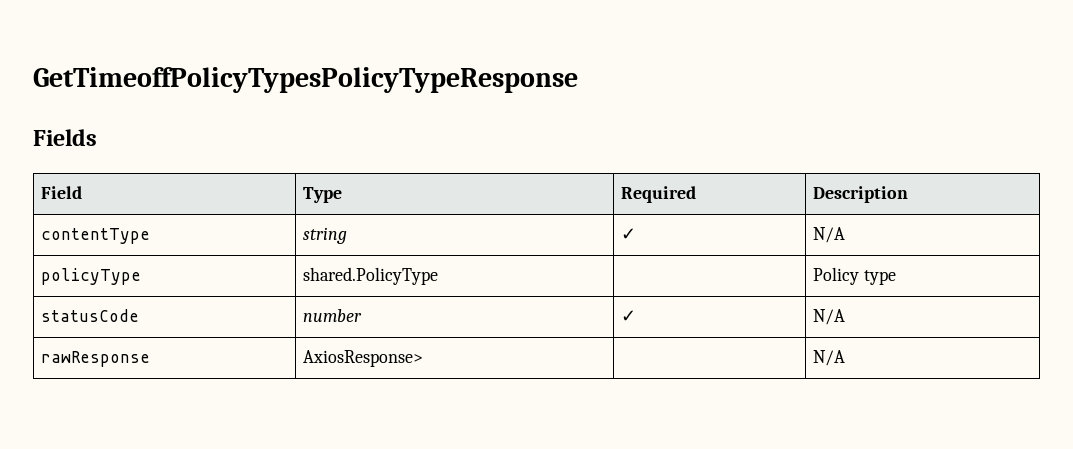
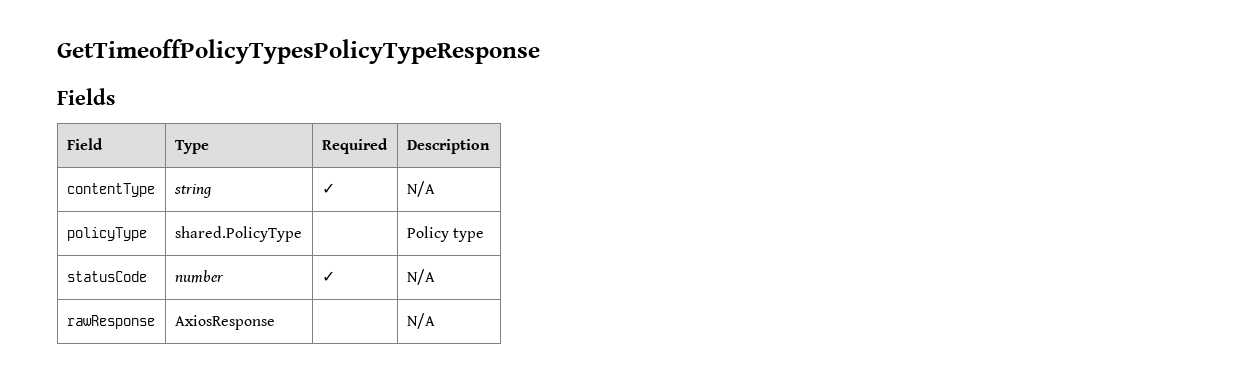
- rawResponse | AxiosResponse> | | N/A
+ rawResponse | AxiosResponse | | N/A

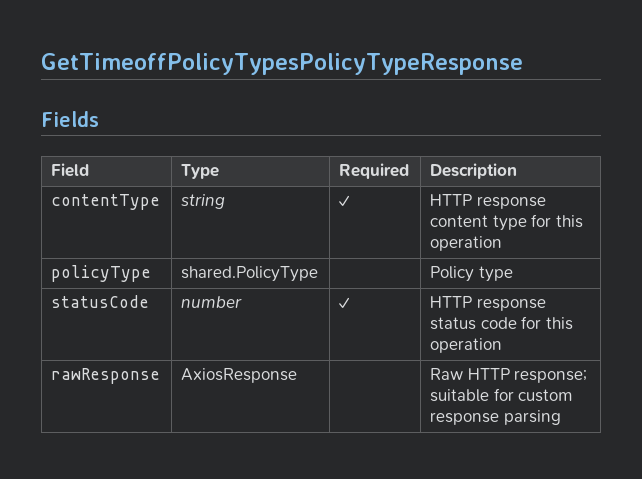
- contentType | string | ✓ | N/A
+ contentType | string | ✓ | HTTP response content type for this operation
- statusCode | number | ✓ | N/A
- rawResponse | AxiosResponse | | N/A
+ statusCode | number | ✓ | HTTP response status code for this operation
+ rawResponse | AxiosResponse | | Raw HTTP response; suitable for custom response parsing

